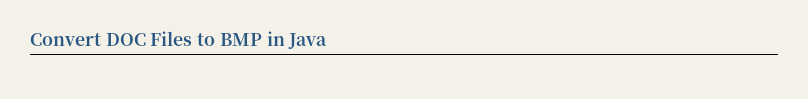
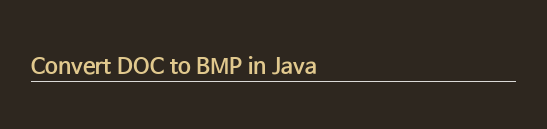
- Convert DOC Files to BMP in Java
+ Convert DOC to BMP in Java

